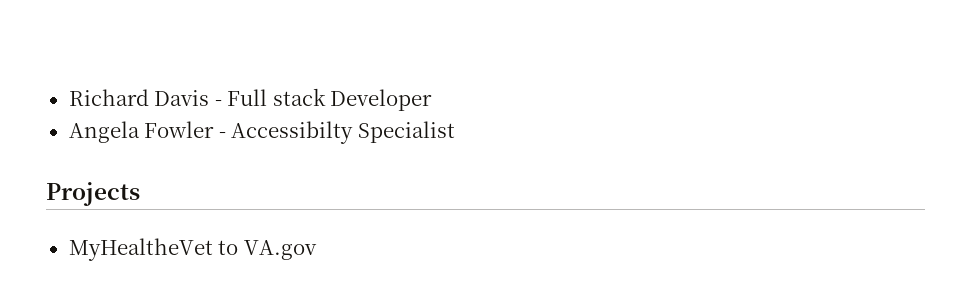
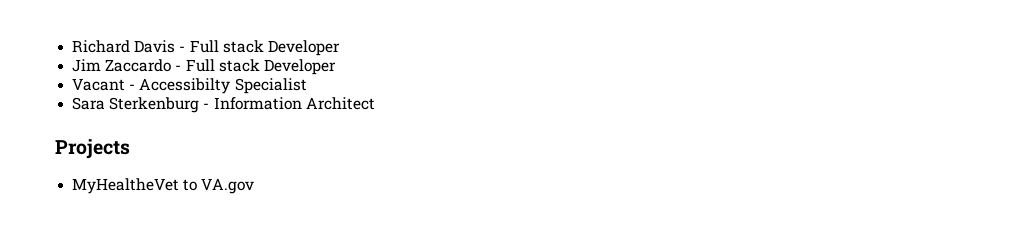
- Angela Fowler - Accessibilty Specialist
+ Jim Zaccardo - Full stack Developer
+ Vacant - Accessibilty Specialist
+ Sara Sterkenburg - Information Architect

